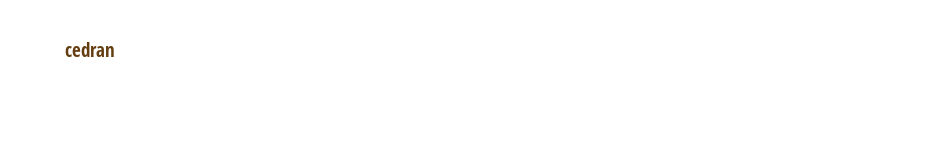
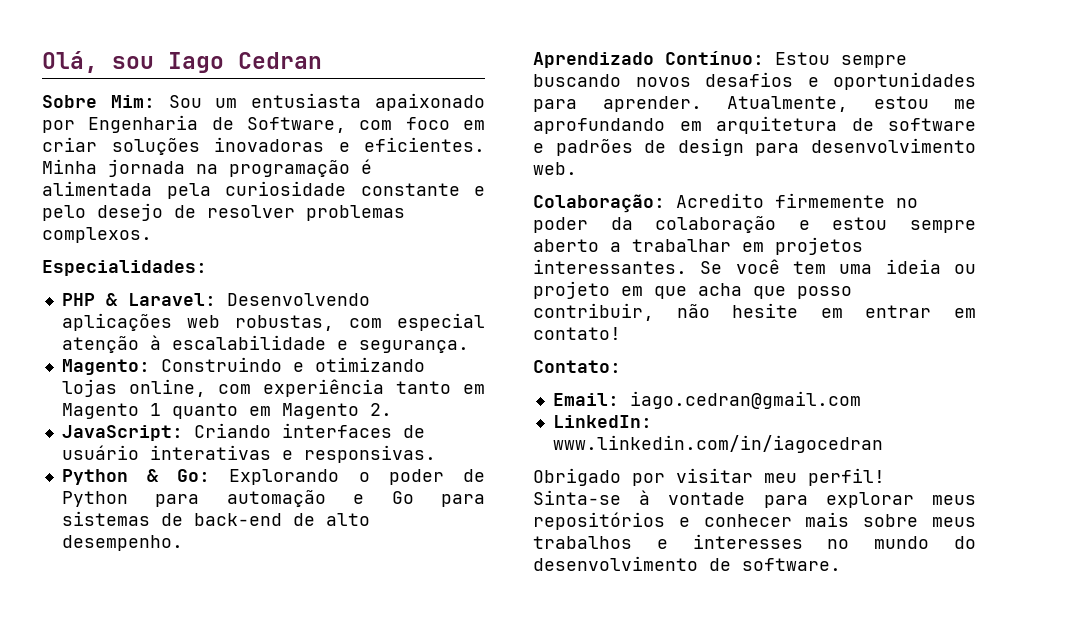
- cedran
+ Olá, sou Iago Cedran
+ Sobre Mim: Sou um entusiasta apaixonado por Engenharia de Software, com foco em criar soluções inovadoras e eficientes. Minha jornada na programação é alimentada pela curiosidade constante e pelo desejo de resolver problemas complexos.
+ Especialidades:
+ PHP & Laravel: Desenvolvendo aplicações web robustas, com especial atenção à escalabilidade e segurança.
+ Magento: Construindo e otimizando lojas online, com experiência tanto em Magento 1 quanto em Magento 2.
+ JavaScript: Criando interfaces de usuário interativas e responsivas.
+ Python & Go: Explorando o poder de Python para automação e Go para sistemas de back-end de alto desempenho.
+ Aprendizado Contínuo: Estou sempre buscando novos desafios e oportunidades para aprender. Atualmente, estou me aprofundando em arquitetura de software e padrões de design para desenvolvimento web.
+ Colaboração: Acredito firmemente no poder da colaboração e estou sempre aberto a trabalhar em projetos interessantes. Se você tem uma ideia ou projeto em que acha que posso contribuir, não hesite em entrar em contato!
+ Contato:
+ Email: iago.cedran@gmail.com
+ LinkedIn: www.linkedin.com/in/iagocedran
+ Obrigado por visitar meu perfil! Sinta-se à vontade para explorar meus repositórios e conhecer mais sobre meus trabalhos e interesses no mundo do desenvolvimento de software.

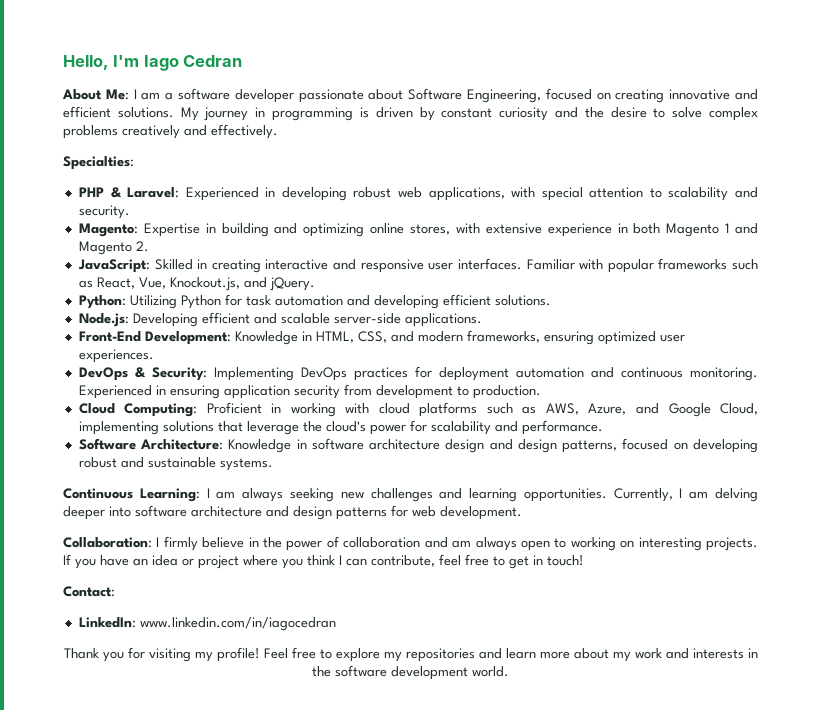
- Olá, sou Iago Cedran
+ Hello, I'm Iago Cedran
- Sobre Mim: Sou um entusiasta apaixonado por Engenharia de Software, com foco em criar soluções inovadoras e eficientes. Minha jornada na programação é alimentada pela curiosidade constante e pelo desejo de resolver problemas complexos.
- Especialidades:
- PHP & Laravel: Desenvolvendo aplicações web robustas, com especial atenção à escalabilidade e segurança.
- Magento: Construindo e otimizando lojas online, com experiência tanto em Magento 1 quanto em Magento 2.
- JavaScript: Criando interfaces de usuário interativas e responsivas.
- Python & Go: Explorando o poder de Python para automação e Go para sistemas de back-end de alto desempenho.
- Aprendizado Contínuo: Estou sempre buscando novos desafios e oportunidades para aprender. Atualmente, estou me aprofundando em arquitetura de software e padrões de design para desenvolvimento web.
- Colaboração: Acredito firmemente no poder da colaboração e estou sempre aberto a trabalhar em projetos interessantes. Se você tem uma ideia ou projeto em que acha que posso contribuir, não hesite em entrar em contato!
- Contato:
- Email: iago.cedran@gmail.com
+ About Me: I am a software developer passionate about Software Engineering, focused on creating innovative and efficient solutions. My journey in programming is driven by constant curiosity and the desire to solve complex problems creatively and effectively.
+ Specialties:
+ PHP & Laravel: Experienced in developing robust web applications, with special attention to scalability and security.
+ Magento: Expertise in building and optimizing online stores, with extensive experience in both Magento 1 and Magento 2.
+ JavaScript: Skilled in creating interactive and responsive user interfaces. Familiar with popular frameworks such as React, Vue, Knockout.js, and jQuery.
+ Python: Utilizing Python for task automation and developing efficient solutions.
+ Node.js: Developing efficient and scalable server-side applications.
+ Front-End Development: Knowledge in HTML, CSS, and modern frameworks, ensuring optimized user experiences.
+ DevOps & Security: Implementing DevOps practices for deployment automation and continuous monitoring. Experienced in ensuring application security from development to production.
+ Cloud Computing: Proficient in working with cloud platforms such as AWS, Azure, and Google Cloud, implementing solutions that leverage the cloud's power for scalability and performance.
+ Software Architecture: Knowledge in software architecture design and design patterns, focused on developing robust and sustainable systems.
+ Continuous Learning: I am always seeking new challenges and learning opportunities. Currently, I am delving deeper into software architecture and design patterns for web development.
+ Collaboration: I firmly believe in the power of collaboration and am always open to working on interesting projects. If you have an idea or project where you think I can contribute, feel free to get in touch!
+ Contact:
  LinkedIn: www.linkedin.com/in/iagocedran
- Obrigado por visitar meu perfil! Sinta-se à vontade para explorar meus repositórios e conhecer mais sobre meus trabalhos e interesses no mundo do desenvolvimento de software.
+ Thank you for visiting my profile! Feel free to explore my repositories and learn more about my work and interests in the software development world.

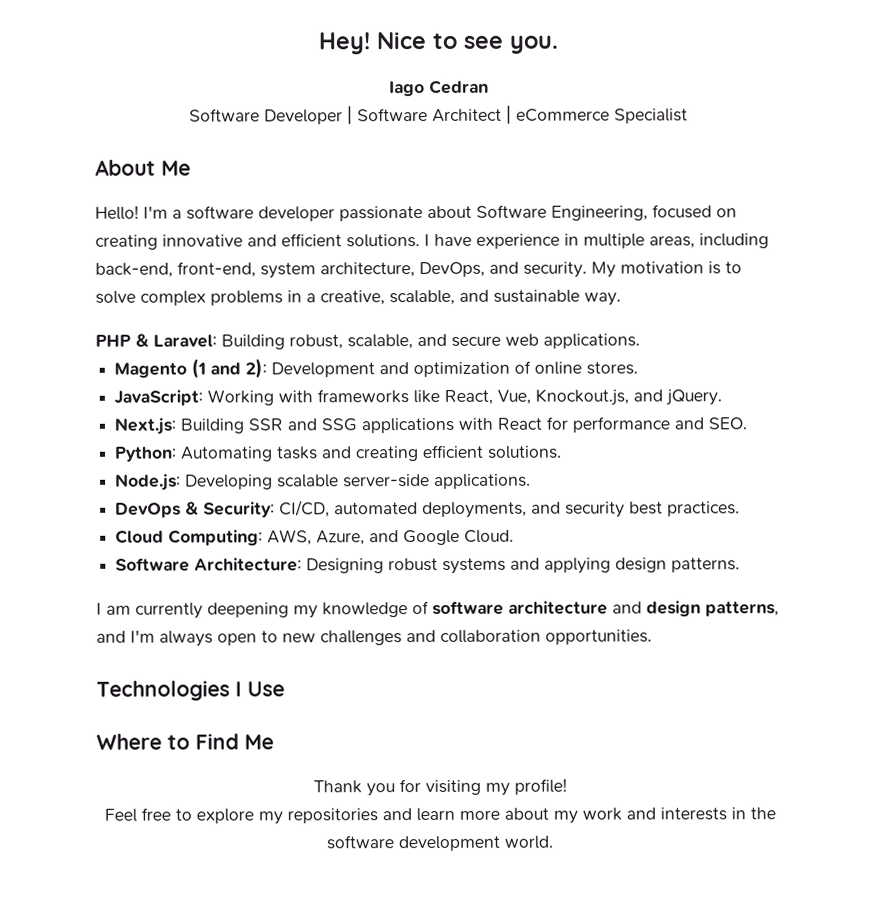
- Hello, I'm Iago Cedran
- About Me: I am a software developer passionate about Software Engineering, focused on creating innovative and efficient solutions.
+ Hey! Nice to see you.
+ Iago Cedran
+ Software Developer | Software Architect | eCommerce Specialist
+ About Me
+ Hello! I'm a software developer passionate about Software Engineering, focused on creating innovative and efficient solutions.
- My journey in programming is driven by constant curiosity and the desire to solve complex problems creatively and effectively.
- Specialties:
- PHP & Laravel: Experienced in developing robust web applications, with special attention to scalability and security.
- Magento: Expertise in building and optimizing online stores, with extensive experience in both Magento 1 and Magento 2.
- JavaScript: Skilled in creating interactive and responsive user interfaces. Familiar with popular frameworks such as React, Vue, Knockout.js, and jQuery.
+ I have experience in multiple areas, including back-end, front-end, system architecture, DevOps, and security. My motivation is to solve complex problems in a creative, scalable, and sustainable way.
+ PHP & Laravel: Building robust, scalable, and secure web applications.
+ Magento (1 and 2): Development and optimization of online stores.
+ JavaScript: Working with frameworks like React, Vue, Knockout.js, and jQuery.
- Python: Utilizing Python for task automation and developing efficient solutions.
+ Next.js: Building SSR and SSG applications with React for performance and SEO.
+ Python: Automating tasks and creating efficient solutions.
- Node.js: Developing efficient and scalable server-side applications.
+ Node.js: Developing scalable server-side applications.
- Front-End Development: Knowledge in HTML, CSS, and modern frameworks, ensuring optimized user experiences.
- DevOps & Security: Implementing DevOps practices for deployment automation and continuous monitoring. Experienced in ensuring application security from development to production.
- Cloud Computing: Proficient in working with cloud platforms such as AWS, Azure, and Google Cloud, implementing solutions that leverage the cloud's power for scalability and performance.
- Software Architecture: Knowledge in software architecture design and design patterns, focused on developing robust and sustainable systems.
- Continuous Learning: I am always seeking new challenges and learning opportunities. Currently, I am delving deeper into software architecture and design patterns for web development.
- Collaboration: I firmly believe in the power of collaboration and am always open to working on interesting projects. If you have an idea or project where you think I can contribute, feel free to get in touch!
- Contact:
- LinkedIn: www.linkedin.com/in/iagocedran
+ DevOps & Security: CI/CD, automated deployments, and security best practices.
+ Cloud Computing: AWS, Azure, and Google Cloud.
+ Software Architecture: Designing robust systems and applying design patterns.
+ I am currently deepening my knowledge of software architecture and design patterns, and I'm always open to new challenges and collaboration opportunities.
+ Technologies I Use
+ Where to Find Me
- Thank you for visiting my profile! Feel free to explore my repositories and learn more about my work and interests in the software development world.
+ Thank you for visiting my profile!
+ Feel free to explore my repositories and learn more about my work and interests in the software development world.

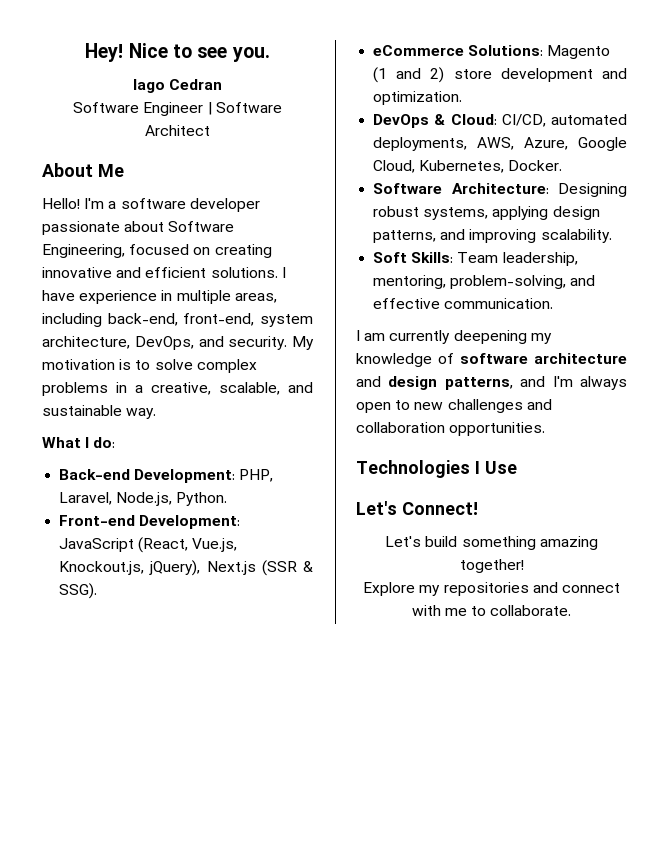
- Software Developer | Software Architect | eCommerce Specialist
+ Software Engineer | Software Architect
- PHP & Laravel: Building robust, scalable, and secure web applications.
- Magento (1 and 2): Development and optimization of online stores.
- JavaScript: Working with frameworks like React, Vue, Knockout.js, and jQuery.
- Next.js: Building SSR and SSG applications with React for performance and SEO.
- Python: Automating tasks and creating efficient solutions.
- Node.js: Developing scalable server-side applications.
+ What I do:
+ Back-end Development: PHP, Laravel, Node.js, Python.
+ Front-end Development: JavaScript (React, Vue.js, Knockout.js, jQuery), Next.js (SSR & SSG).
+ eCommerce Solutions: Magento (1 and 2) store development and optimization.
- DevOps & Security: CI/CD, automated deployments, and security best practices.
- Cloud Computing: AWS, Azure, and Google Cloud.
- Software Architecture: Designing robust systems and applying design patterns.
+ DevOps & Cloud: CI/CD, automated deployments, AWS, Azure, Google Cloud, Kubernetes, Docker.
+ Software Architecture: Designing robust systems, applying design patterns, and improving scalability.
+ Soft Skills: Team leadership, mentoring, problem-solving, and effective communication.
- Where to Find Me
- Thank you for visiting my profile!
- Feel free to explore my repositories and learn more about my work and interests in the software development world.
+ Let's Connect!
+ Let's build something amazing together!
+ Explore my repositories and connect with me to collaborate.

